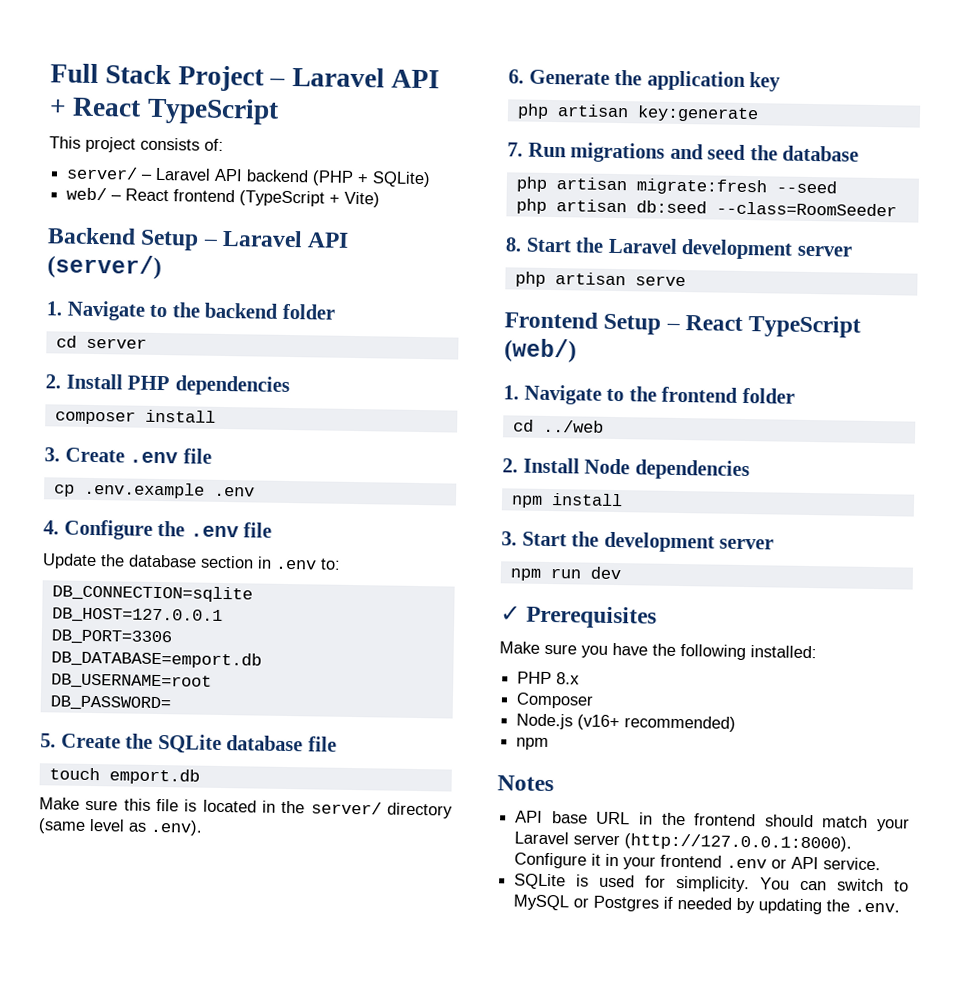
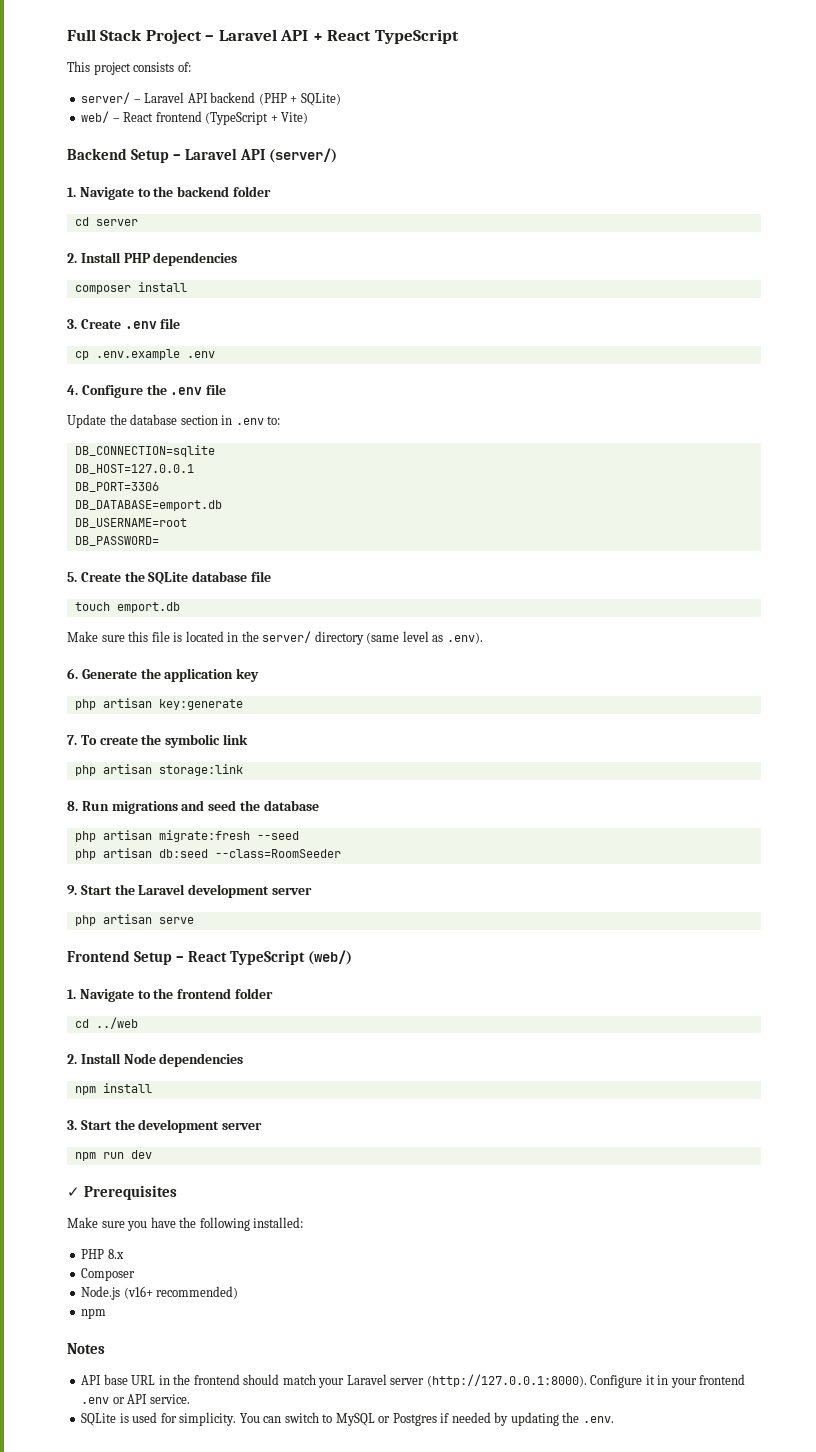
- 7. Run migrations and seed the database
+ 7. To create the symbolic link
+ php artisan storage:link
+ 8. Run migrations and seed the database
- 8. Start the Laravel development server
+ 9. Start the Laravel development server

